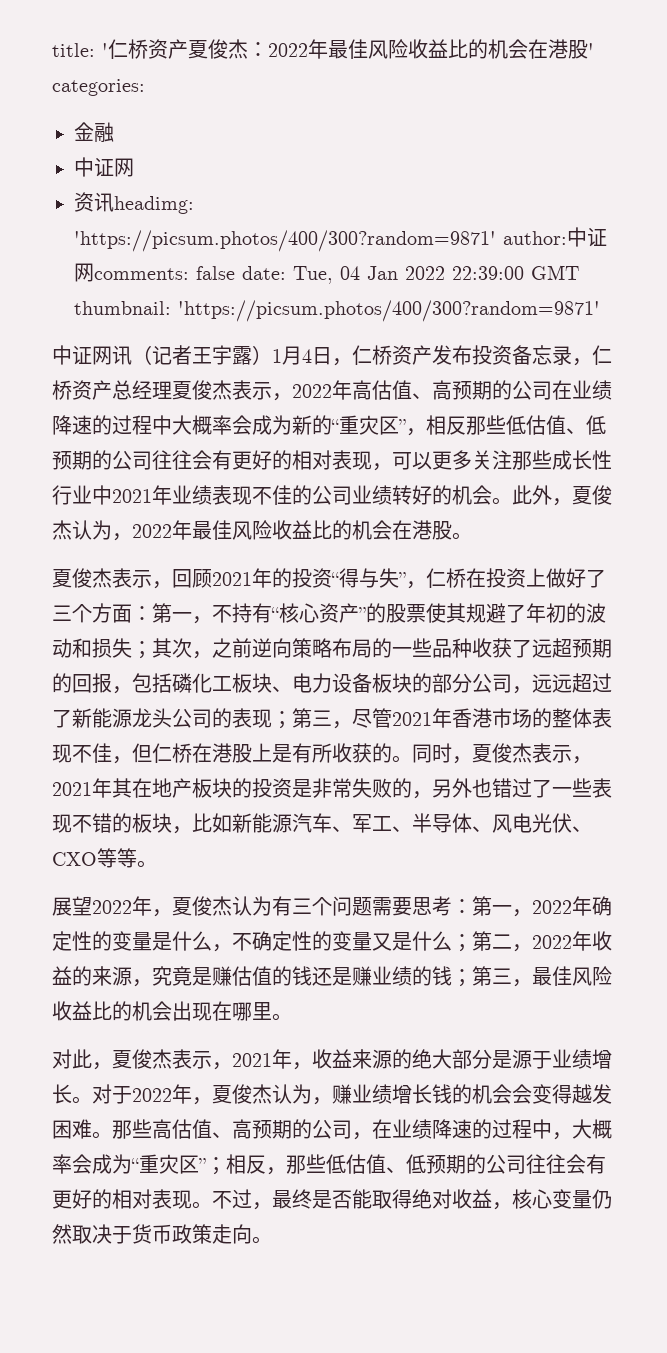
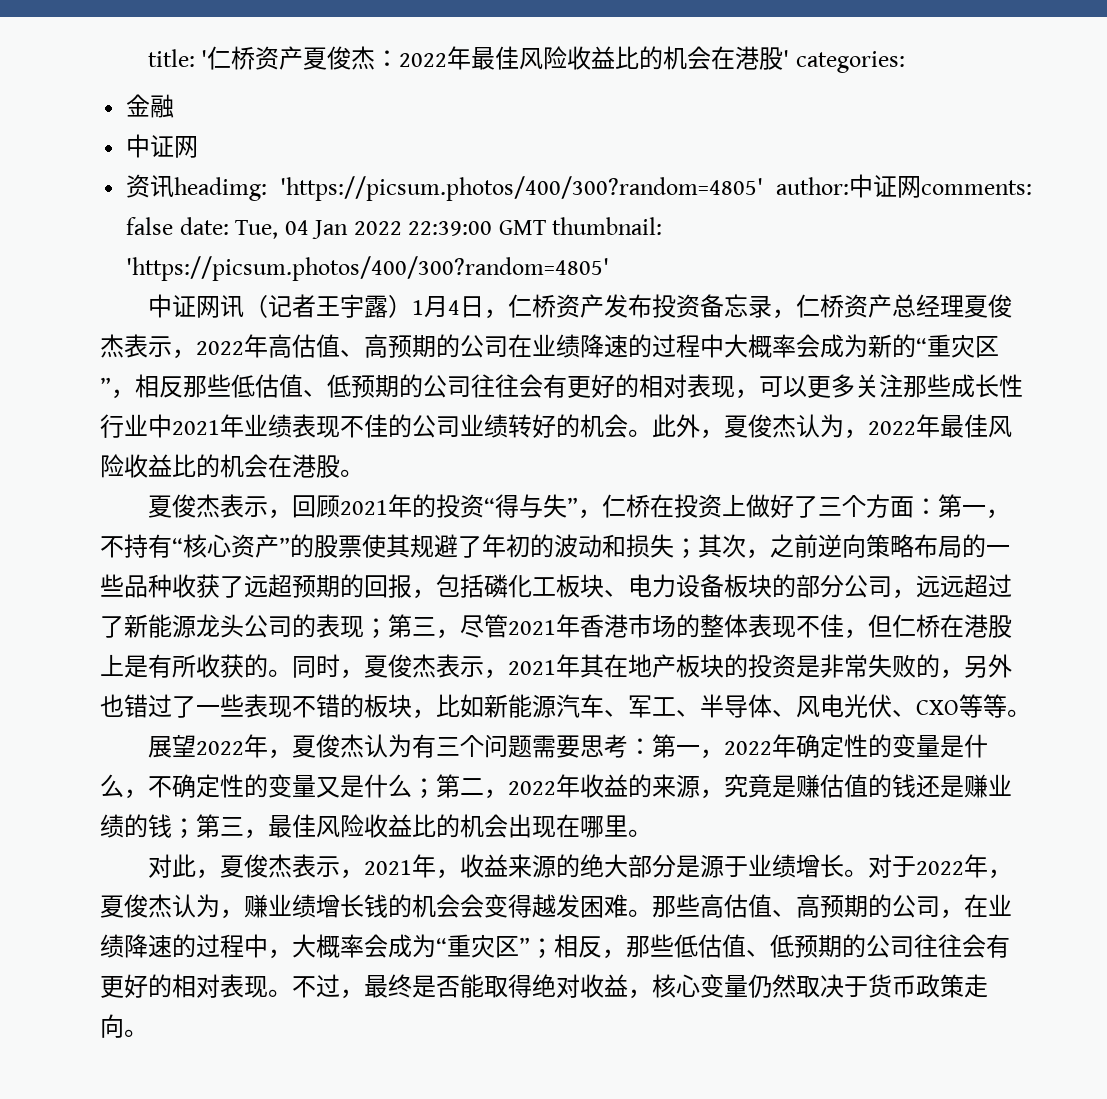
- 资讯headimg: 'https://picsum.photos/400/300?random=9871' author:中证网comments: false date: Tue, 04 Jan 2022 22:39:00 GMT thumbnail: 'https://picsum.photos/400/300?random=9871'
+ 资讯headimg: 'https://picsum.photos/400/300?random=4805' author:中证网comments: false date: Tue, 04 Jan 2022 22:39:00 GMT thumbnail: 'https://picsum.photos/400/300?random=4805'

